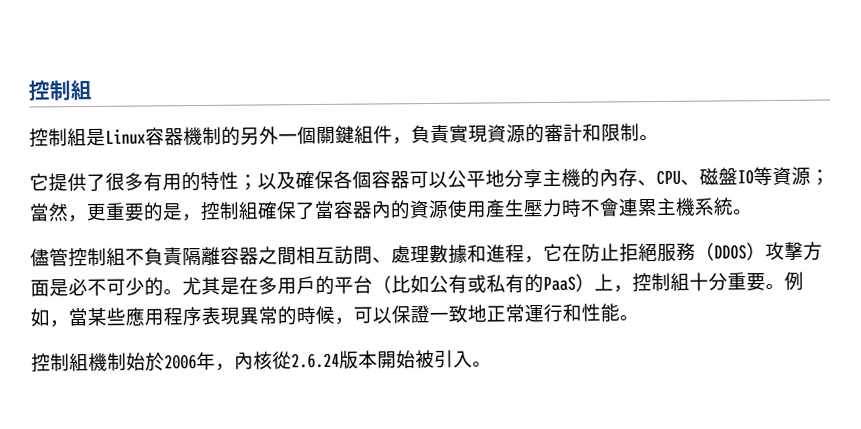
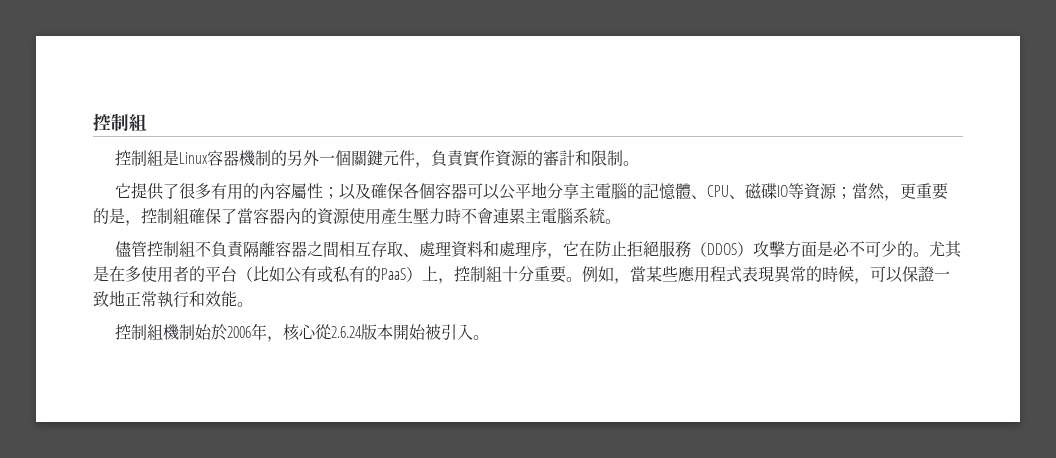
- 控制組是Linux容器機制的另外一個關鍵組件，負責實現資源的審計和限制。
+ 控制組是Linux容器機制的另外一個關鍵元件，負責實作資源的審計和限制。
- 它提供了很多有用的特性；以及確保各個容器可以公平地分享主機的內存、CPU、磁盤IO等資源；當然，更重要的是，控制組確保了當容器內的資源使用產生壓力時不會連累主機系統。
+ 它提供了很多有用的內容屬性；以及確保各個容器可以公平地分享主電腦的記憶體、CPU、磁碟IO等資源；當然，更重要的是，控制組確保了當容器內的資源使用產生壓力時不會連累主電腦系統。
- 儘管控制組不負責隔離容器之間相互訪問、處理數據和進程，它在防止拒絕服務（DDOS）攻擊方面是必不可少的。
+ 儘管控制組不負責隔離容器之間相互存取、處理資料和處理序，它在防止拒絕服務（DDOS）攻擊方面是必不可少的。
- 尤其是在多用戶的平台（比如公有或私有的PaaS）上，控制組十分重要。
+ 尤其是在多使用者的平台（比如公有或私有的PaaS）上，控制組十分重要。
- 例如，當某些應用程序表現異常的時候，可以保證一致地正常運行和性能。
+ 例如，當某些應用程式表現異常的時候，可以保證一致地正常執行和效能。
- 控制組機制始於2006年，內核從2.6.24版本開始被引入。
+ 控制組機制始於2006年，核心從2.6.24版本開始被引入。

